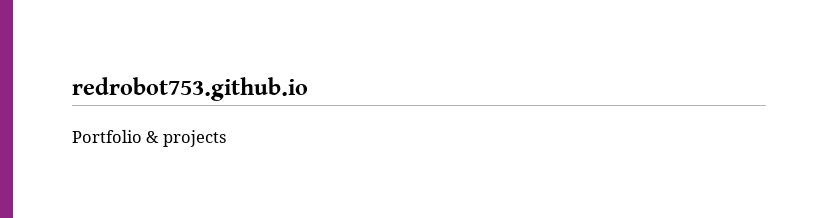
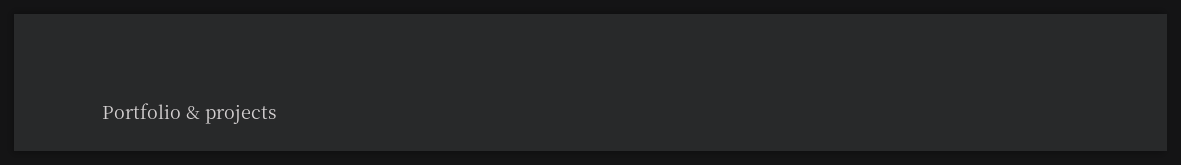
- redrobot753.github.io

